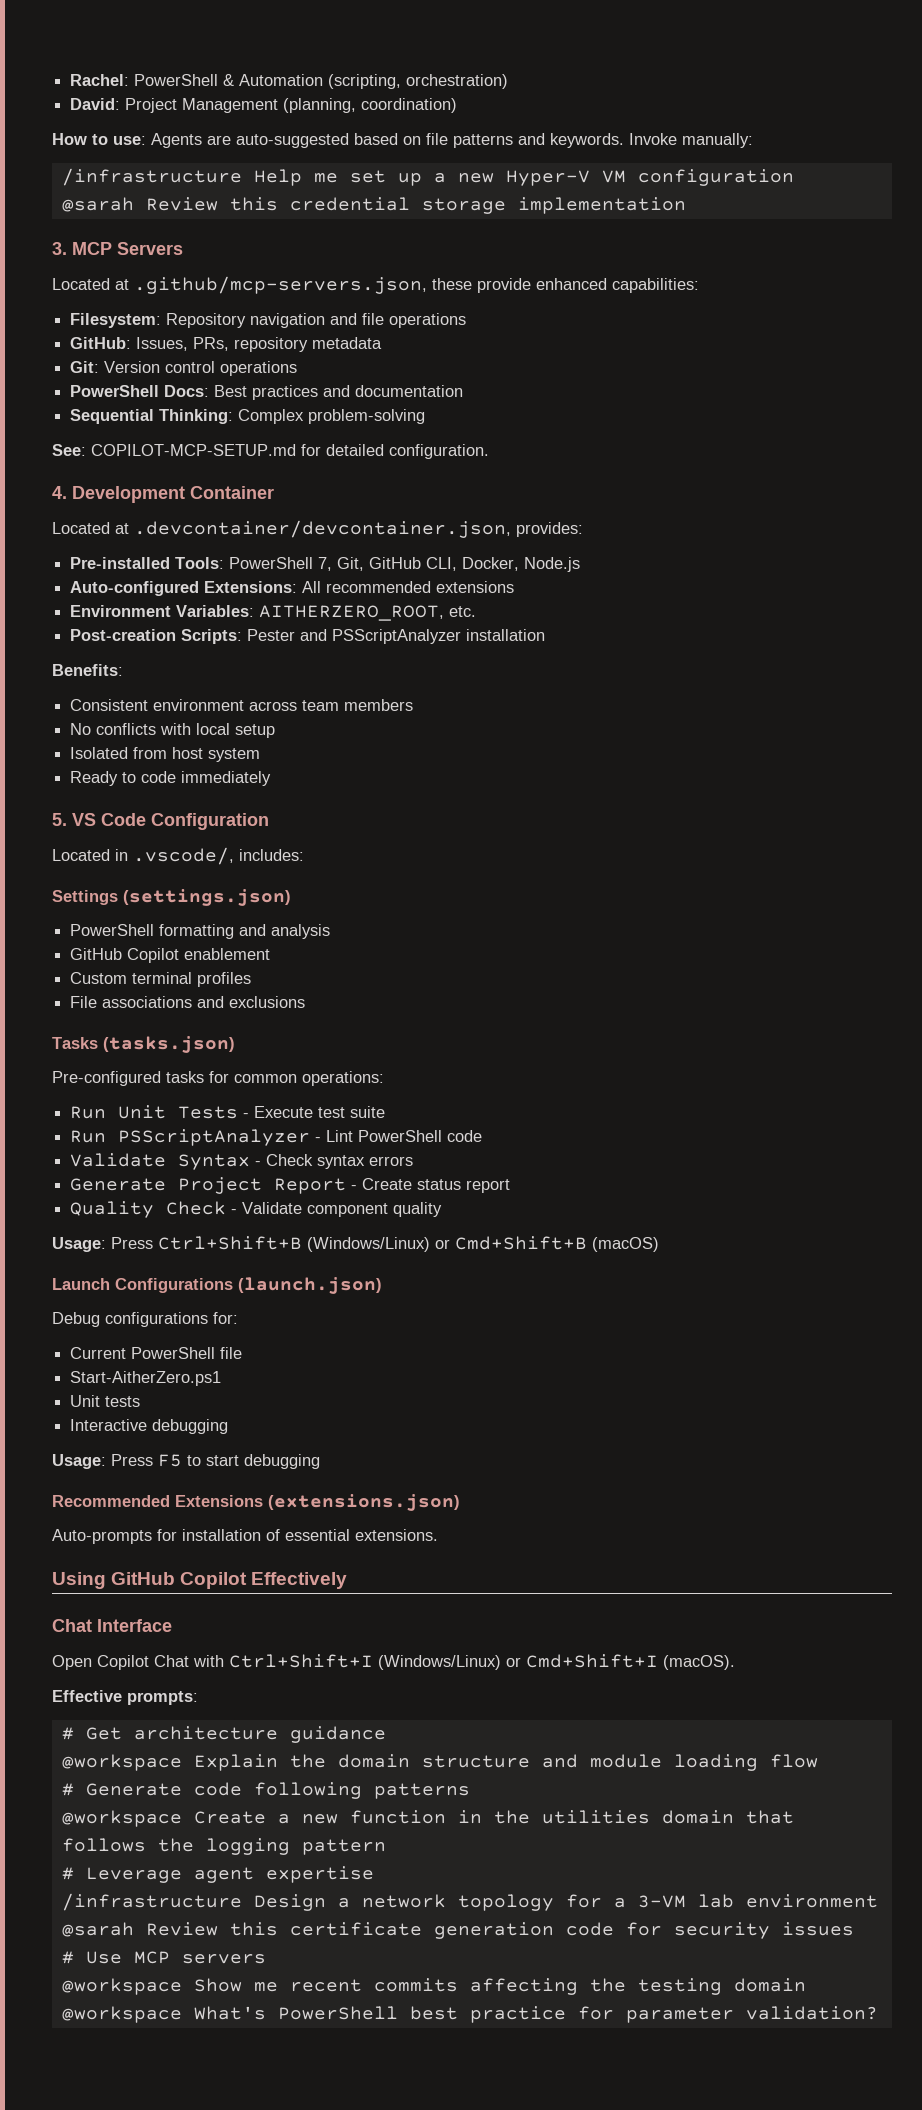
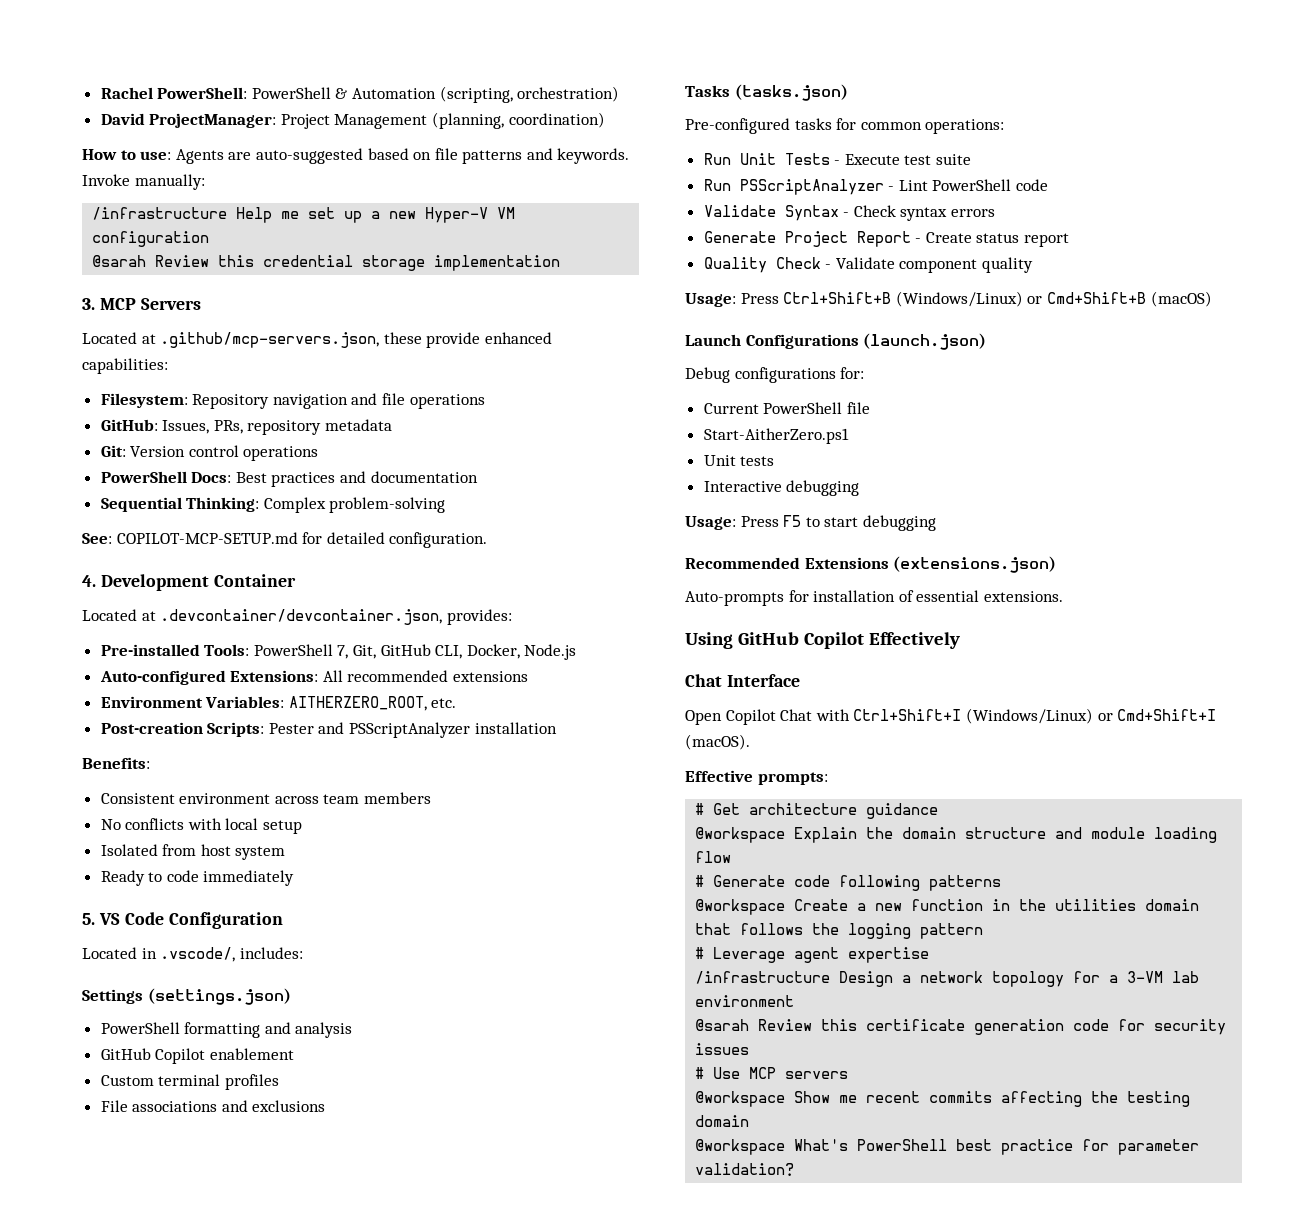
- Rachel: PowerShell & Automation (scripting, orchestration)
+ Rachel PowerShell: PowerShell & Automation (scripting, orchestration)
- David: Project Management (planning, coordination)
+ David ProjectManager: Project Management (planning, coordination)

